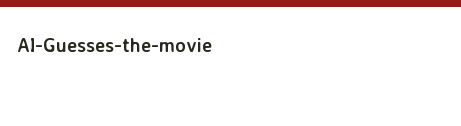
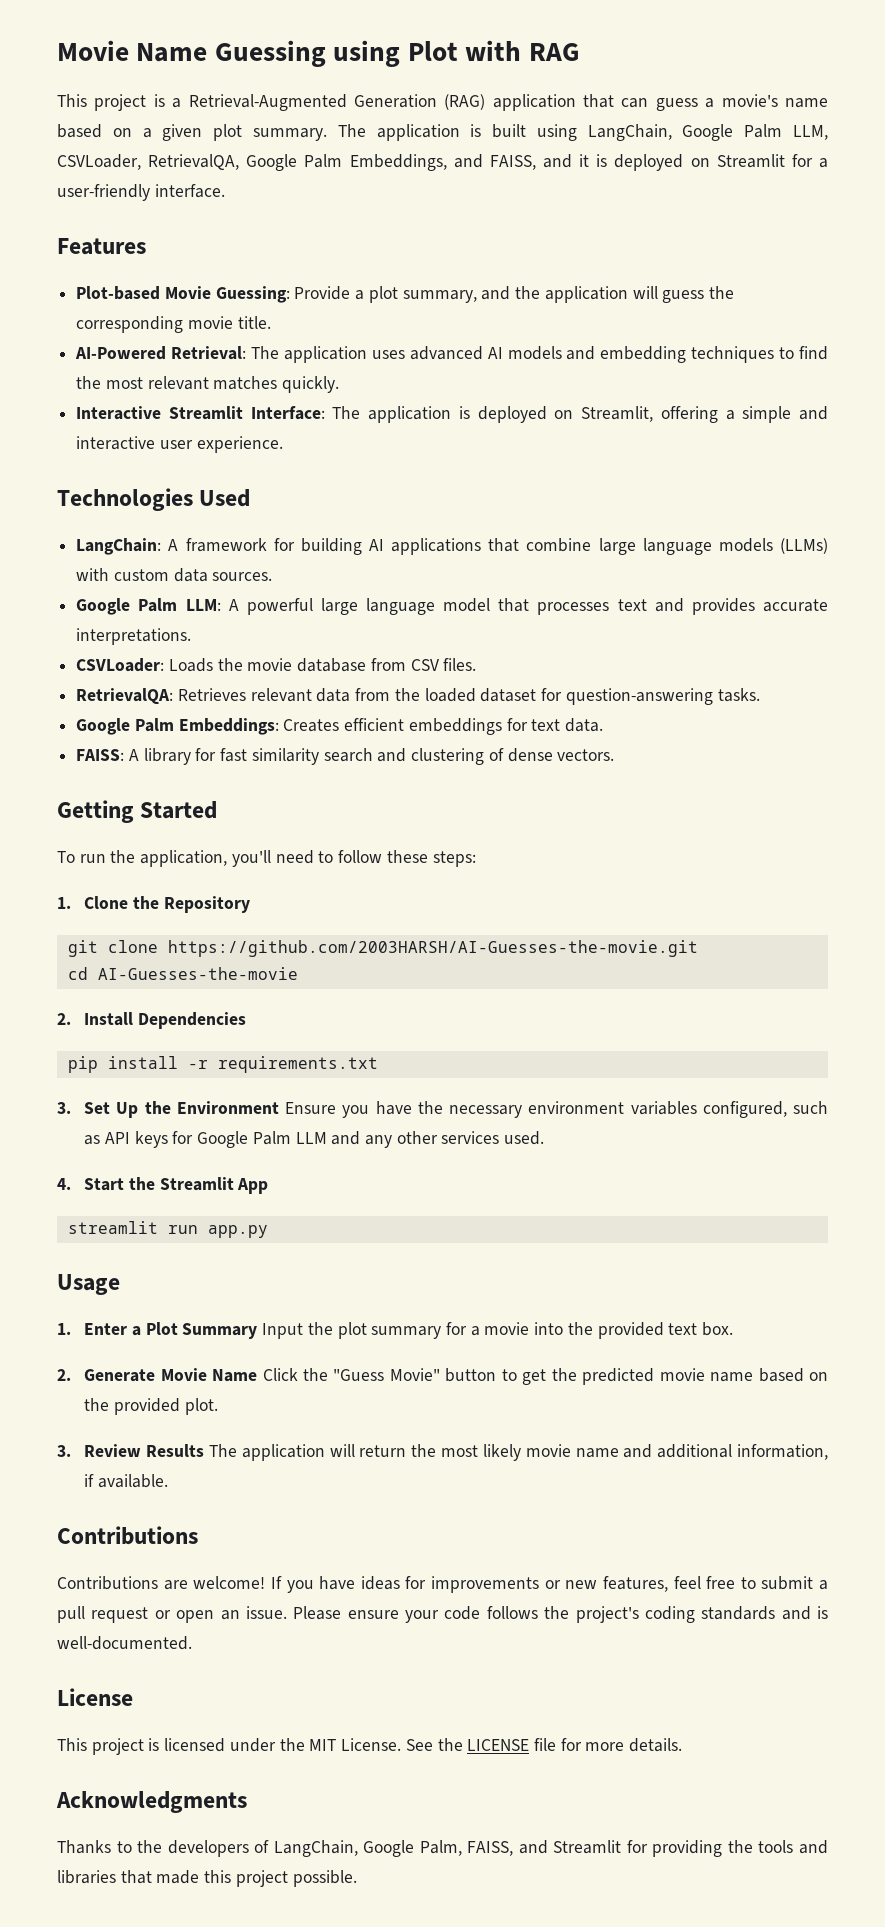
- AI-Guesses-the-movie
+ Movie Name Guessing using Plot with RAG
+ This project is a Retrieval-Augmented Generation (RAG) application that can guess a movie's name based on a given plot summary. The application is built using LangChain, Google Palm LLM, CSVLoader, RetrievalQA, Google Palm Embeddings, and FAISS, and it is deployed on Streamlit for a user-friendly interface.
+ Features
+ Plot-based Movie Guessing: Provide a plot summary, and the application will guess the corresponding movie title.
+ AI-Powered Retrieval: The application uses advanced AI models and embedding techniques to find the most relevant matches quickly.
+ Interactive Streamlit Interface: The application is deployed on Streamlit, offering a simple and interactive user experience.
+ Technologies Used
+ LangChain: A framework for building AI applications that combine large language models (LLMs) with custom data sources.
+ Google Palm LLM: A powerful large language model that processes text and provides accurate interpretations.
+ CSVLoader: Loads the movie database from CSV files.
+ RetrievalQA: Retrieves relevant data from the loaded dataset for question-answering tasks.
+ Google Palm Embeddings: Creates efficient embeddings for text data.
+ FAISS: A library for fast similarity search and clustering of dense vectors.
+ Getting Started
+ To run the application, you'll need to follow these steps:
+ 1. Clone the Repository
+ git clone https://github.com/2003HARSH/AI-Guesses-the-movie.git
+ cd AI-Guesses-the-movie
+ 2. Install Dependencies
+ pip install -r requirements.txt
+ 3. Set Up the Environment Ensure you have the necessary environment variables configured, such as API keys for Google Palm LLM and any other services used.
+ 4. Start the Streamlit App
+ streamlit run app.py
+ Usage
+ 1. Enter a Plot Summary Input the plot summary for a movie into the provided text box.
+ 2. Generate Movie Name Click the "Guess Movie" button to get the predicted movie name based on the provided plot.
+ 3. Review Results The application will return the most likely movie name and additional information, if available.
+ Contributions
+ Contributions are welcome! If you have ideas for improvements or new features, feel free to submit a pull request or open an issue. Please ensure your code follows the project's coding standards and is well-documented.
+ License
+ This project is licensed under the MIT License. See the LICENSE file for more details.
+ Acknowledgments
+ Thanks to the developers of LangChain, Google Palm, FAISS, and Streamlit for providing the tools and libraries that made this project possible.

